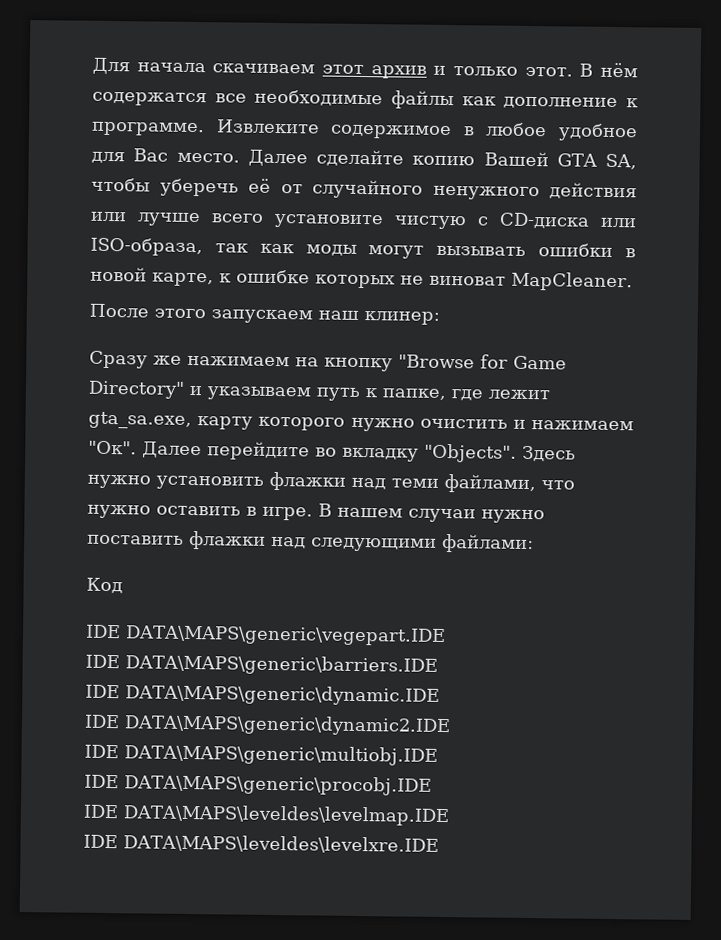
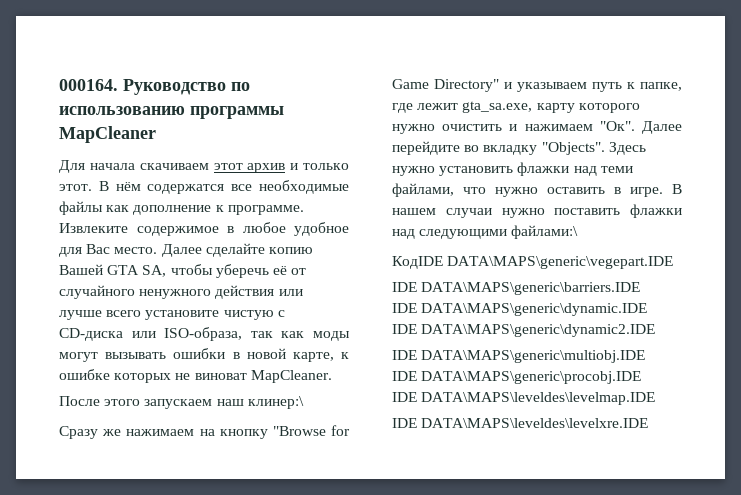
+ 000164. Руководство по использованию программы MapCleaner
- После этого запускаем наш клинер:
+ После этого запускаем наш клинер:\
- В нашем случаи нужно поставить флажки над следующими файлами:
- Код
- IDE DATA\MAPS\generic\vegepart.IDE
+ В нашем случаи нужно поставить флажки над следующими файлами:\
+ КодIDE DATA\MAPS\generic\vegepart.IDE

